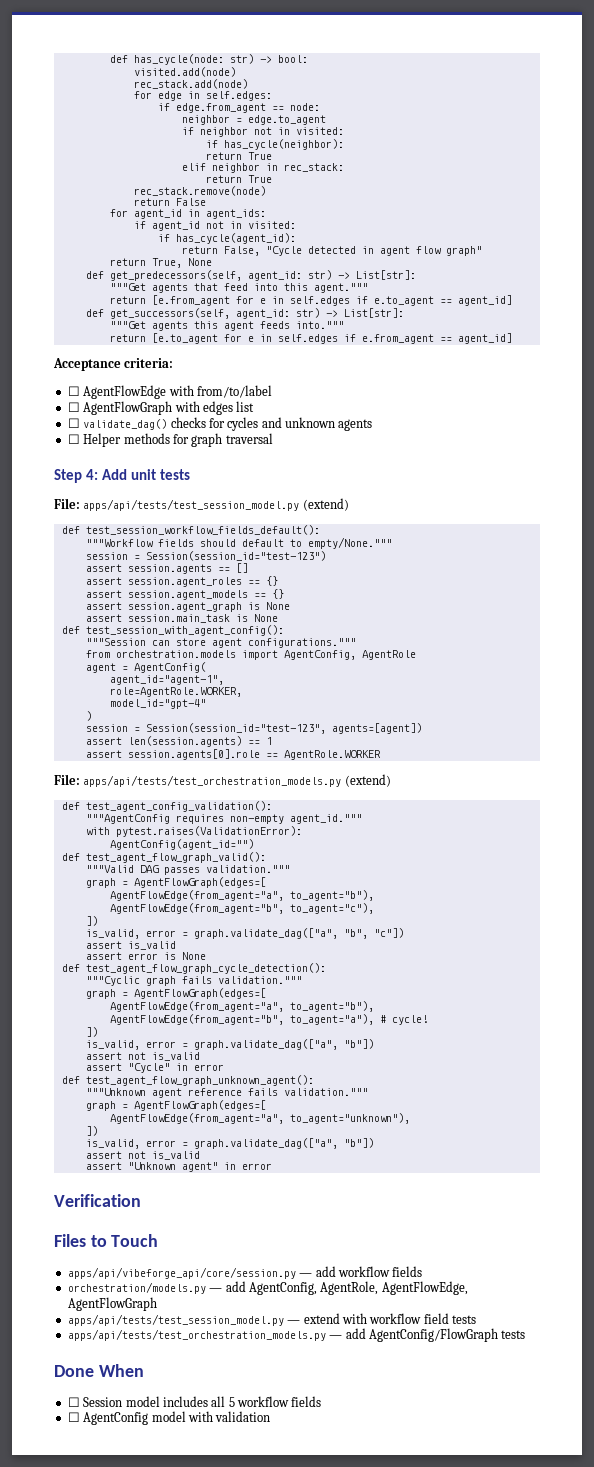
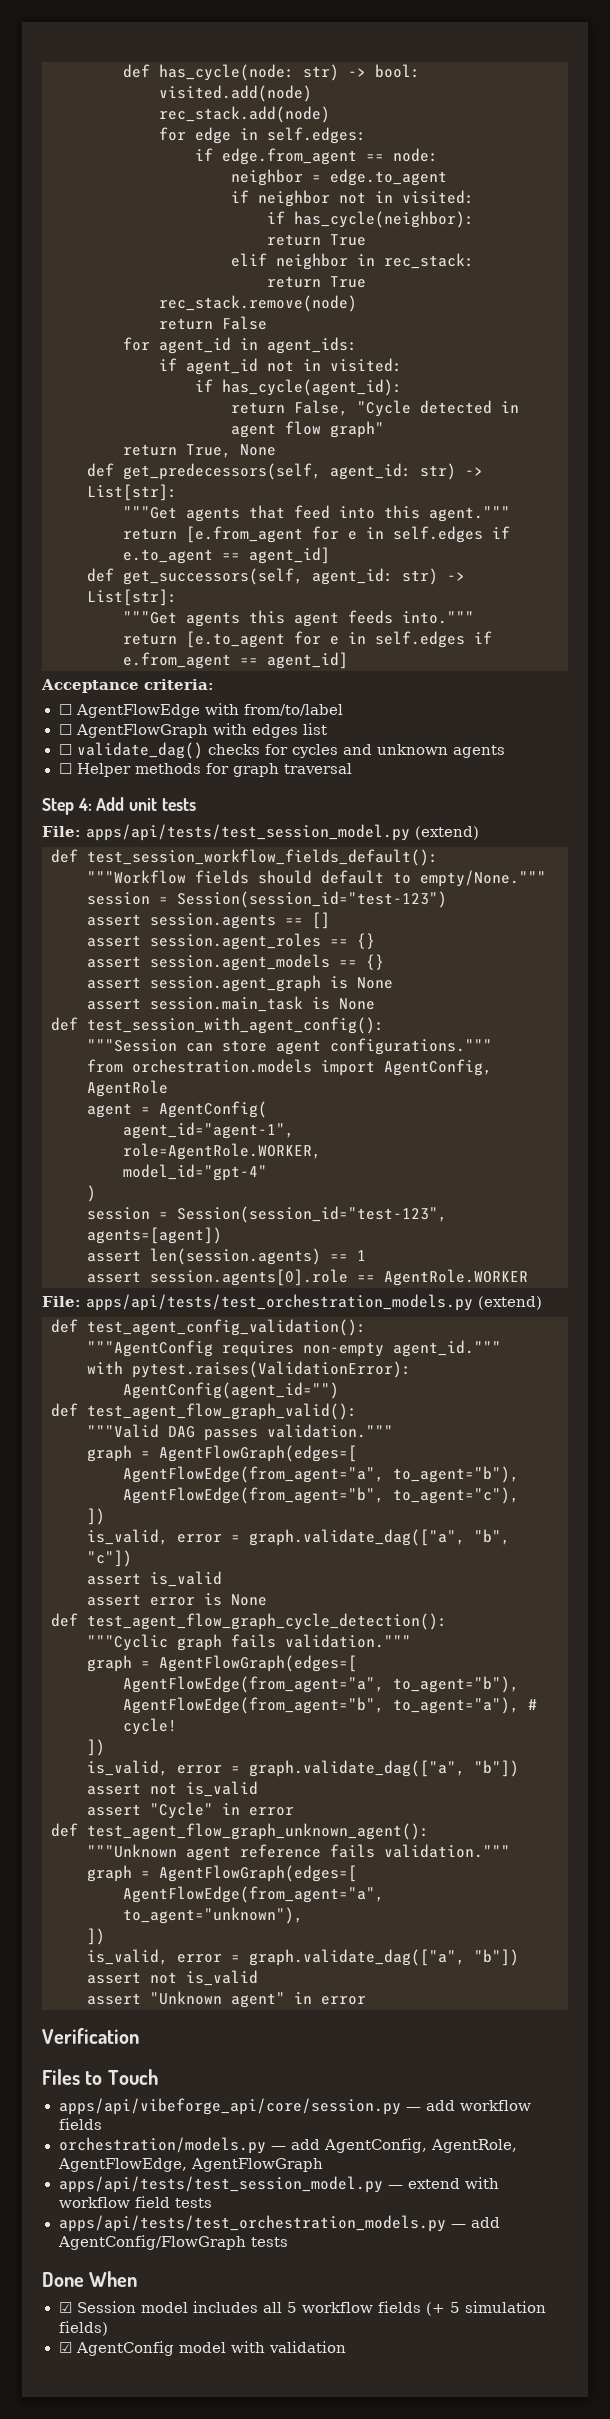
- ☐ Session model includes all 5 workflow fields
- ☐ AgentConfig model with validation
+ ☑ Session model includes all 5 workflow fields (+ 5 simulation fields)
+ ☑ AgentConfig model with validation

